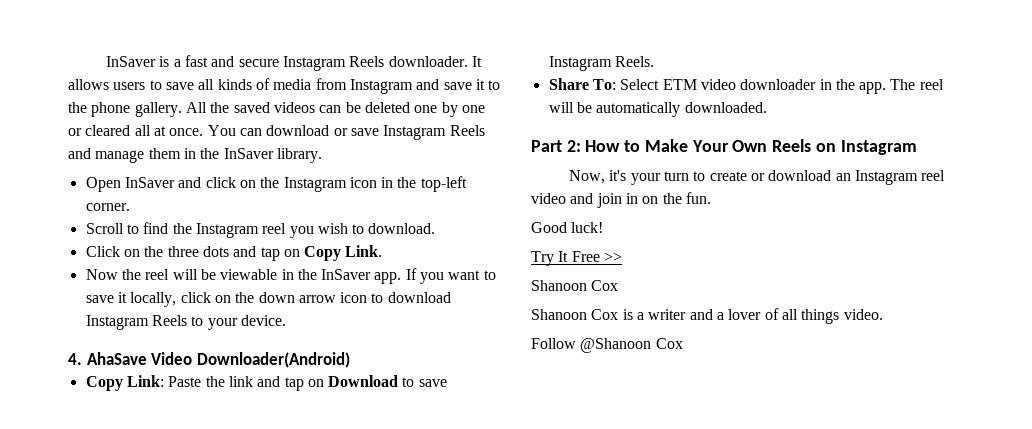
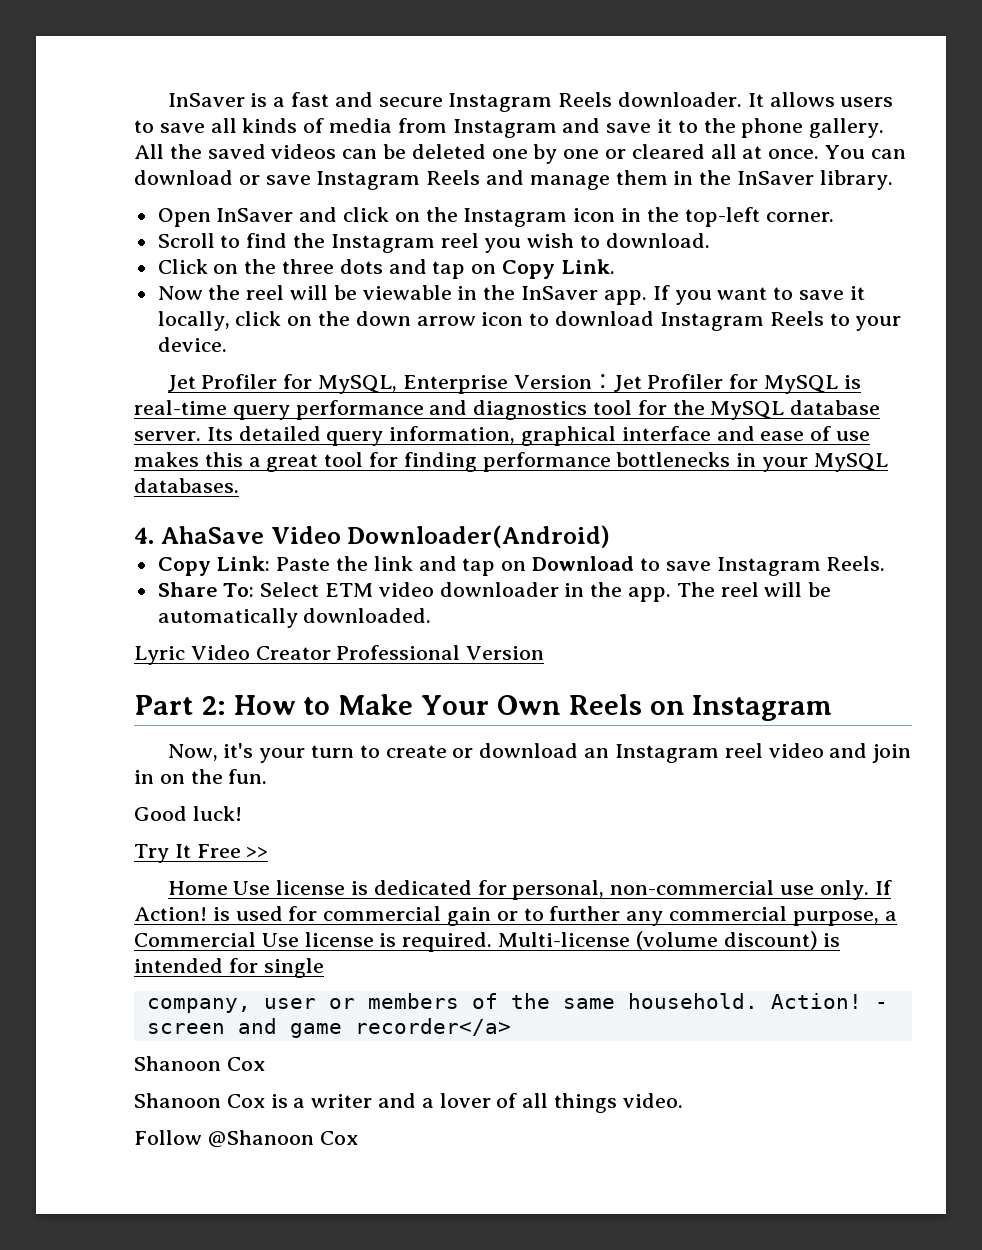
+ Jet Profiler for MySQL, Enterprise Version：Jet Profiler for MySQL is real-time query performance and diagnostics tool for the MySQL database server. Its detailed query information, graphical interface and ease of use makes this a great tool for finding performance bottlenecks in your MySQL databases.
+ Lyric Video Creator Professional Version
+ Home Use license is dedicated for personal, non-commercial use only. If Action! is used for commercial gain or to further any commercial purpose, a Commercial Use license is required. Multi-license (volume discount) is intended for single
+ company, user or members of the same household. Action! - screen and game recorder</a>

